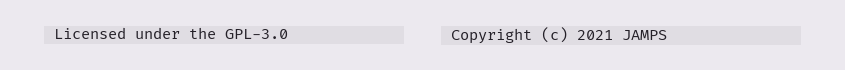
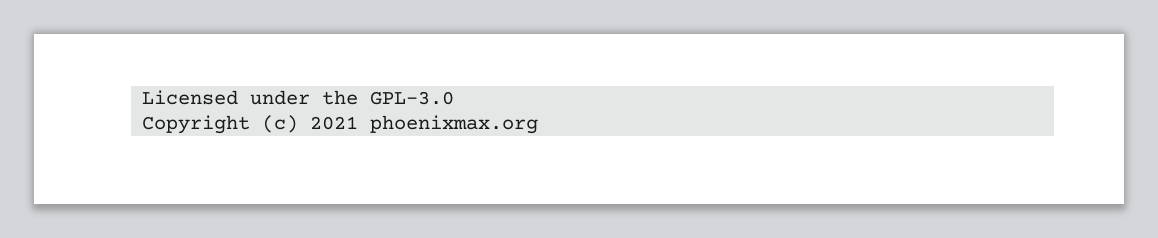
- Copyright (c) 2021 JAMPS
+ Copyright (c) 2021 phoenixmax.org

